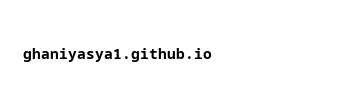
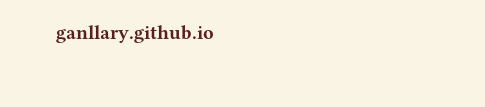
- ghaniyasya1.github.io
+ ganllary.github.io

